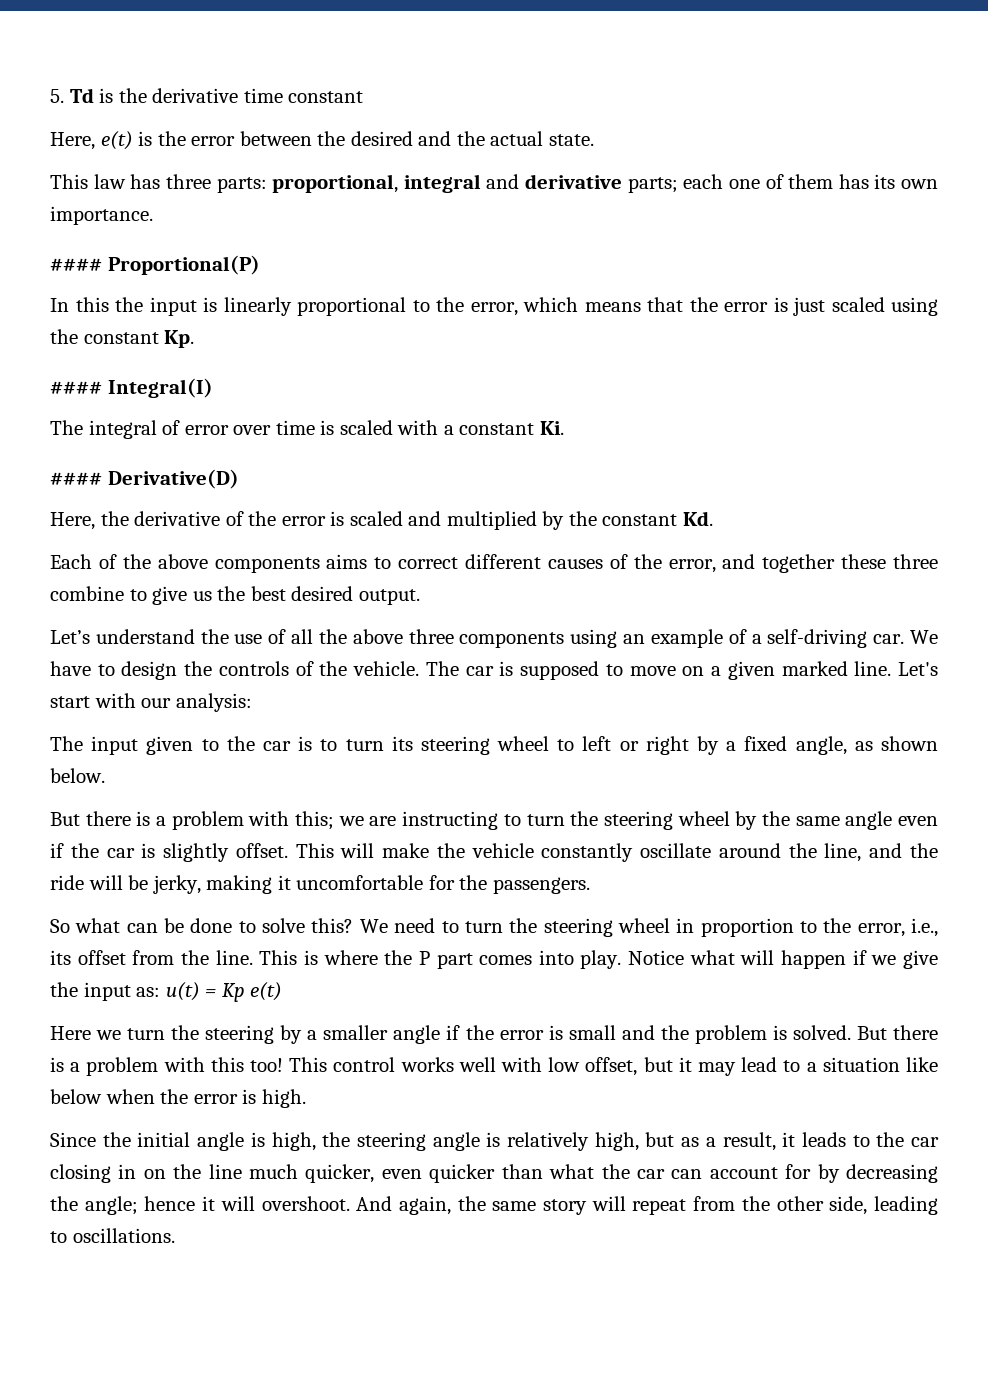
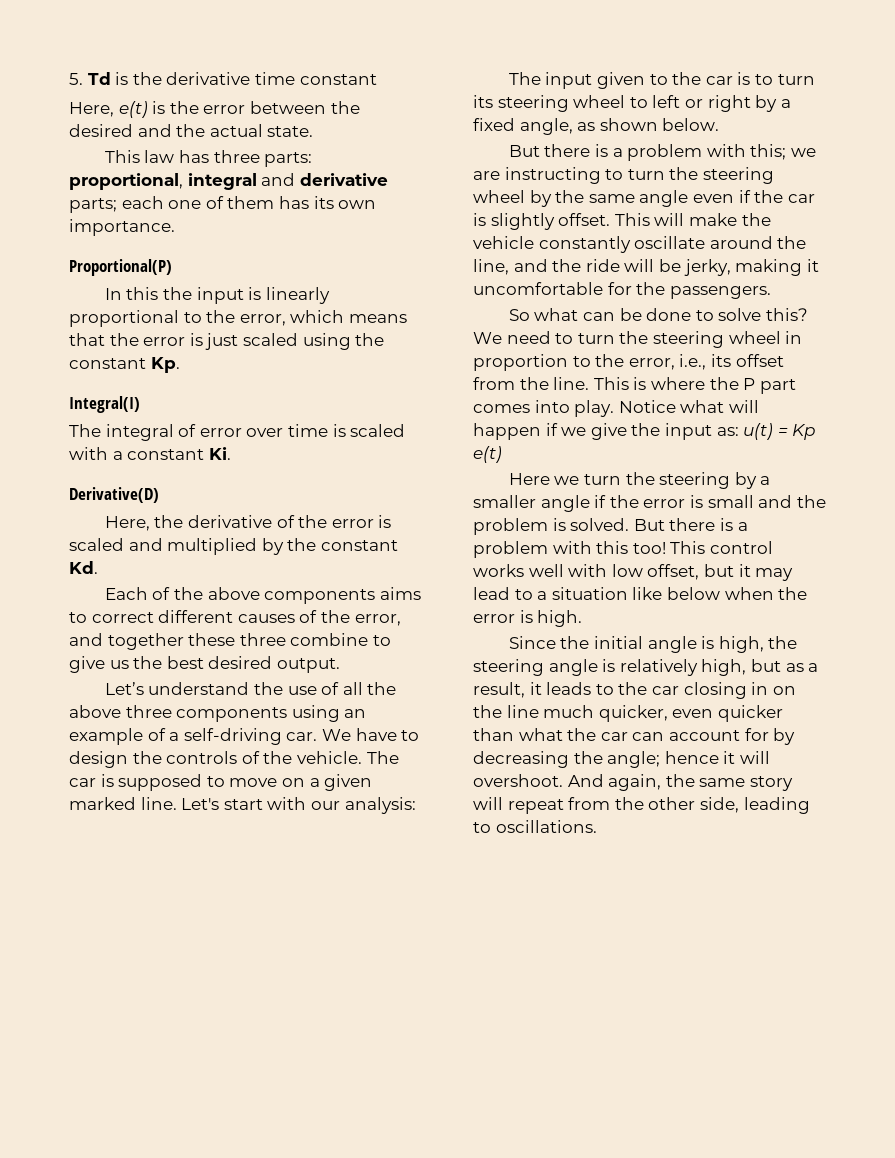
- #### Proportional(P)
+ Proportional(P)
- #### Integral(I)
+ Integral(I)
- #### Derivative(D)
+ Derivative(D)

